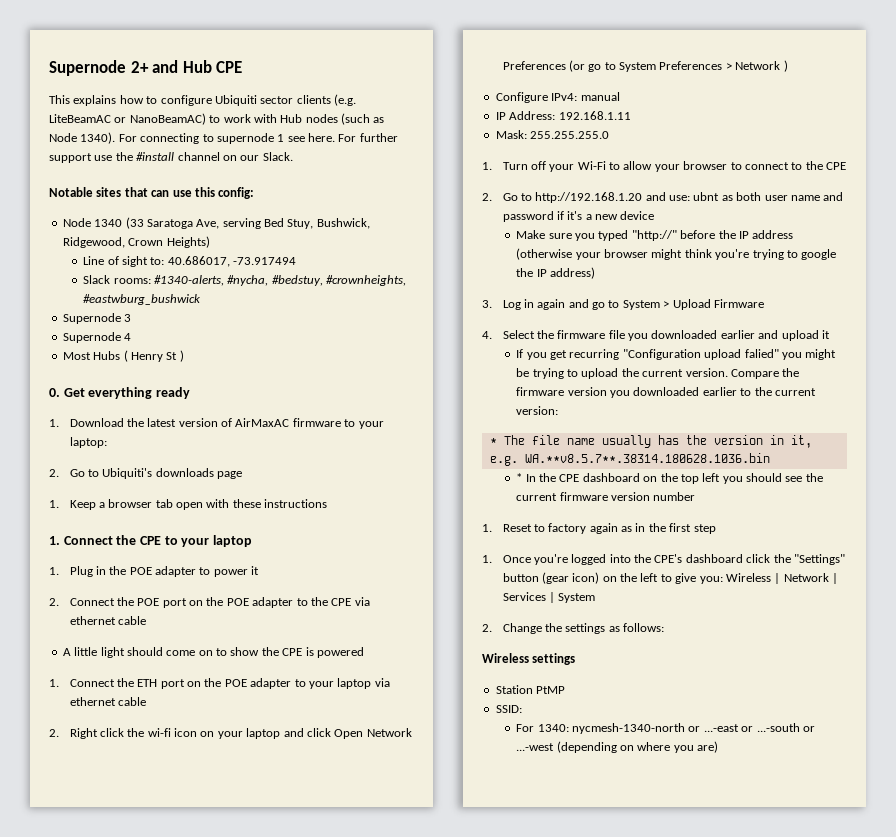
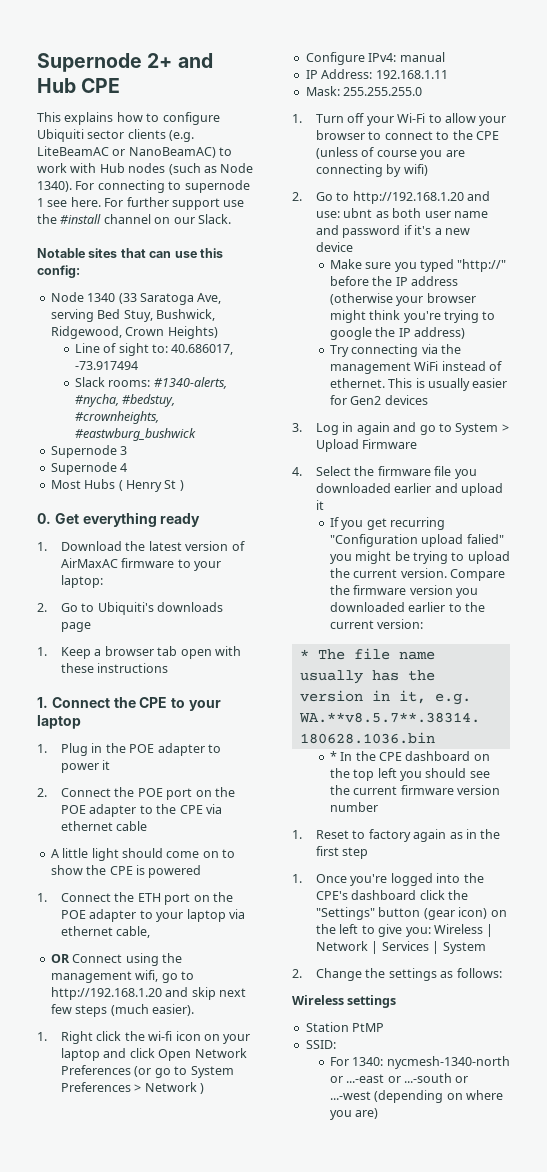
- 1. Connect the ETH port on the POE adapter to your laptop via ethernet cable
- 2. Right click the wi-fi icon on your laptop and click Open Network Preferences (or go to System Preferences > Network )
+ 1. Connect the ETH port on the POE adapter to your laptop via ethernet cable,
+ OR Connect using the management wifi, go to http://192.168.1.20 and skip next few steps (much easier).
+ 1. Right click the wi-fi icon on your laptop and click Open Network Preferences (or go to System Preferences > Network )
- 1. Turn off your Wi-Fi to allow your browser to connect to the CPE
+ 1. Turn off your Wi-Fi to allow your browser to connect to the CPE (unless of course you are connecting by wifi)
+ Try connecting via the management WiFi instead of ethernet. This is usually easier for Gen2 devices

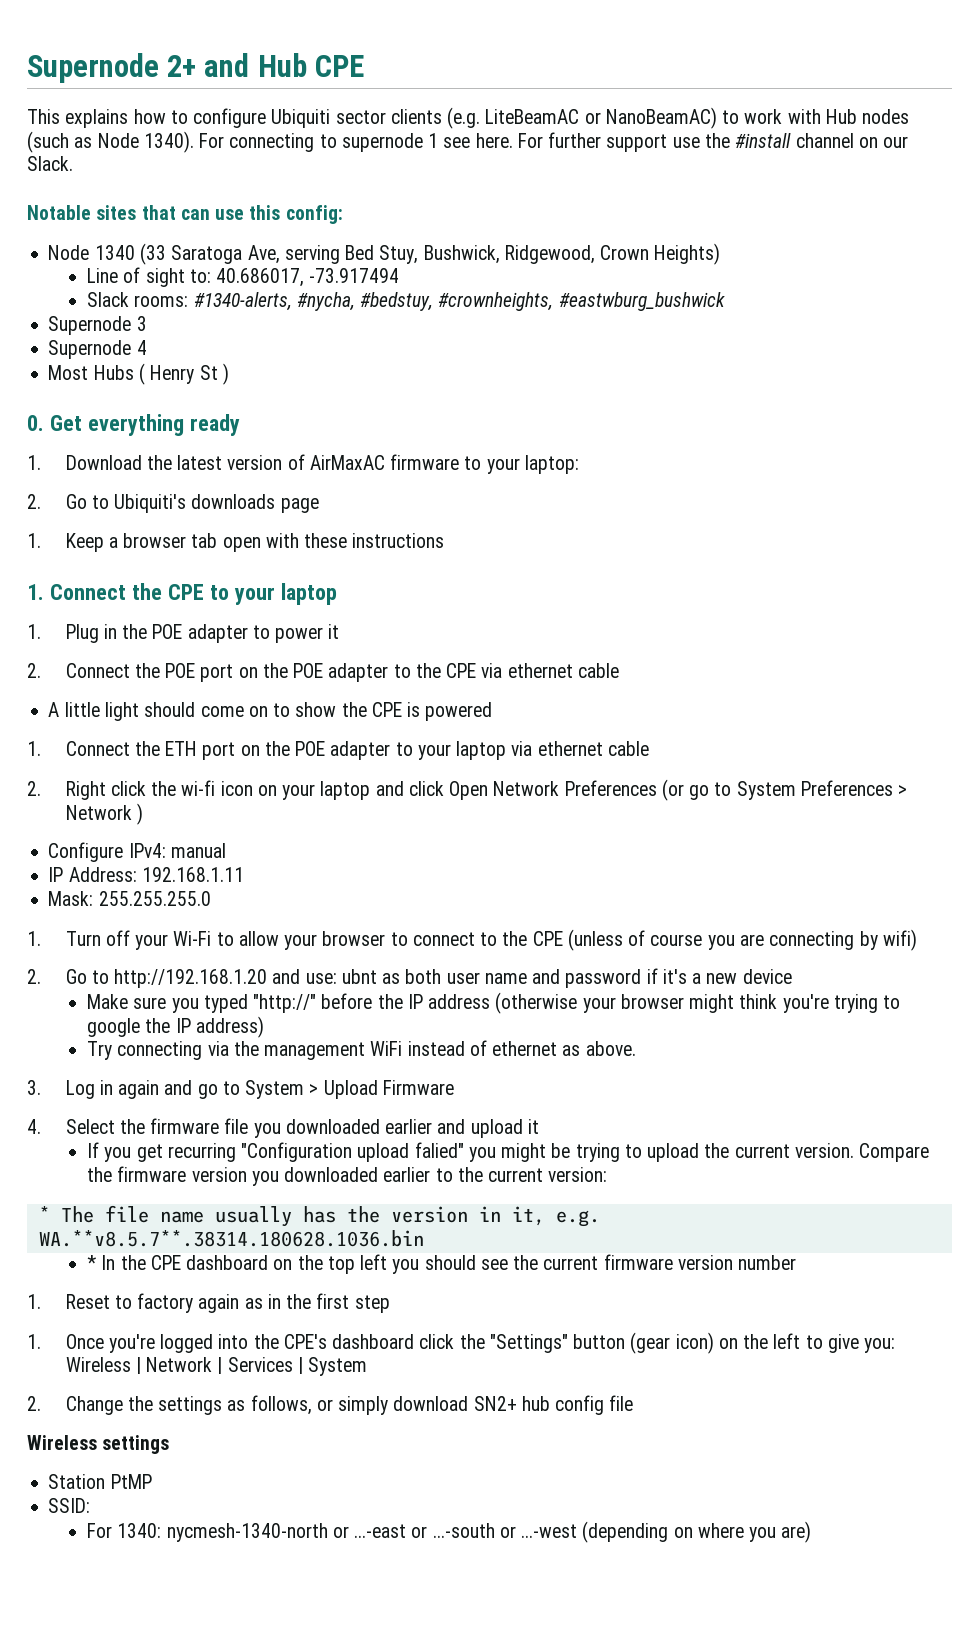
- 1. Connect the ETH port on the POE adapter to your laptop via ethernet cable,
- OR Connect using the management wifi, go to http://192.168.1.20 and skip next few steps (much easier).
- 1. Right click the wi-fi icon on your laptop and click Open Network Preferences (or go to System Preferences > Network )
+ 1. Connect the ETH port on the POE adapter to your laptop via ethernet cable
+ 2. Right click the wi-fi icon on your laptop and click Open Network Preferences (or go to System Preferences > Network )
- Try connecting via the management WiFi instead of ethernet. This is usually easier for Gen2 devices
+ Try connecting via the management WiFi instead of ethernet as above.
- 2. Change the settings as follows:
+ 2. Change the settings as follows, or simply download SN2+ hub config file

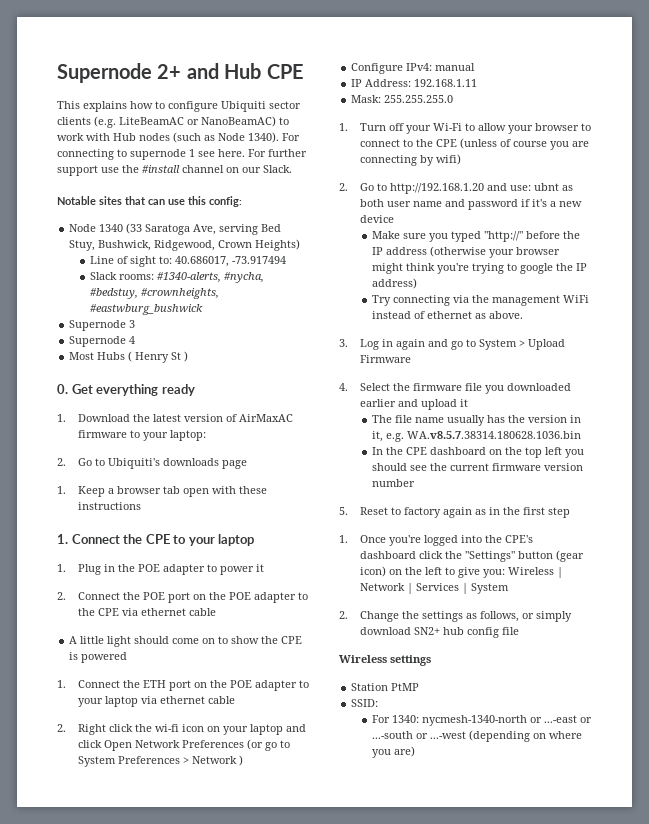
- If you get recurring "Configuration upload falied" you might be trying to upload the current version. Compare the firmware version you downloaded earlier to the current version:
- * The file name usually has the version in it, e.g. WA.**v8.5.7**.38314.180628.1036.bin
- * In the CPE dashboard on the top left you should see the current firmware version number
+ The file name usually has the version in it, e.g. WA.v8.5.7.38314.180628.1036.bin
+ In the CPE dashboard on the top left you should see the current firmware version number
- 1. Reset to factory again as in the first step
+ 5. Reset to factory again as in the first step

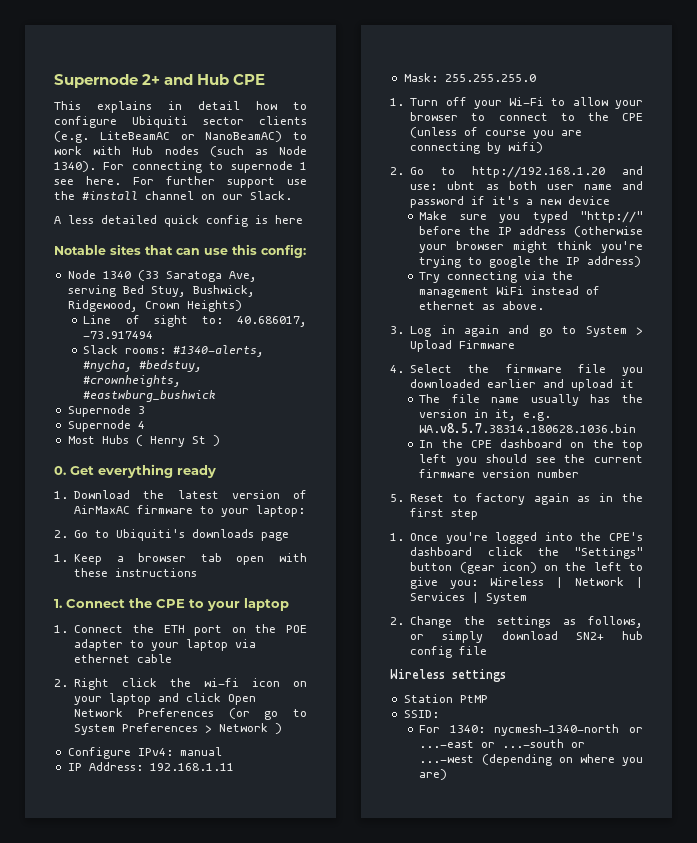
- This explains how to configure Ubiquiti sector clients (e.g. LiteBeamAC or NanoBeamAC) to work with Hub nodes (such as Node 1340).
+ This explains in detail how to configure Ubiquiti sector clients (e.g. LiteBeamAC or NanoBeamAC) to work with Hub nodes (such as Node 1340).
+ A less detailed quick config is here
- 1. Plug in the POE adapter to power it
- 2. Connect the POE port on the POE adapter to the CPE via ethernet cable
- A little light should come on to show the CPE is powered

